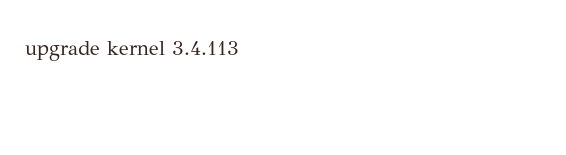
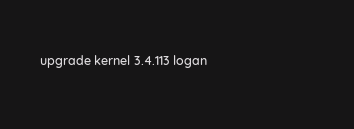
- upgrade kernel 3.4.113
+ upgrade kernel 3.4.113 logan

